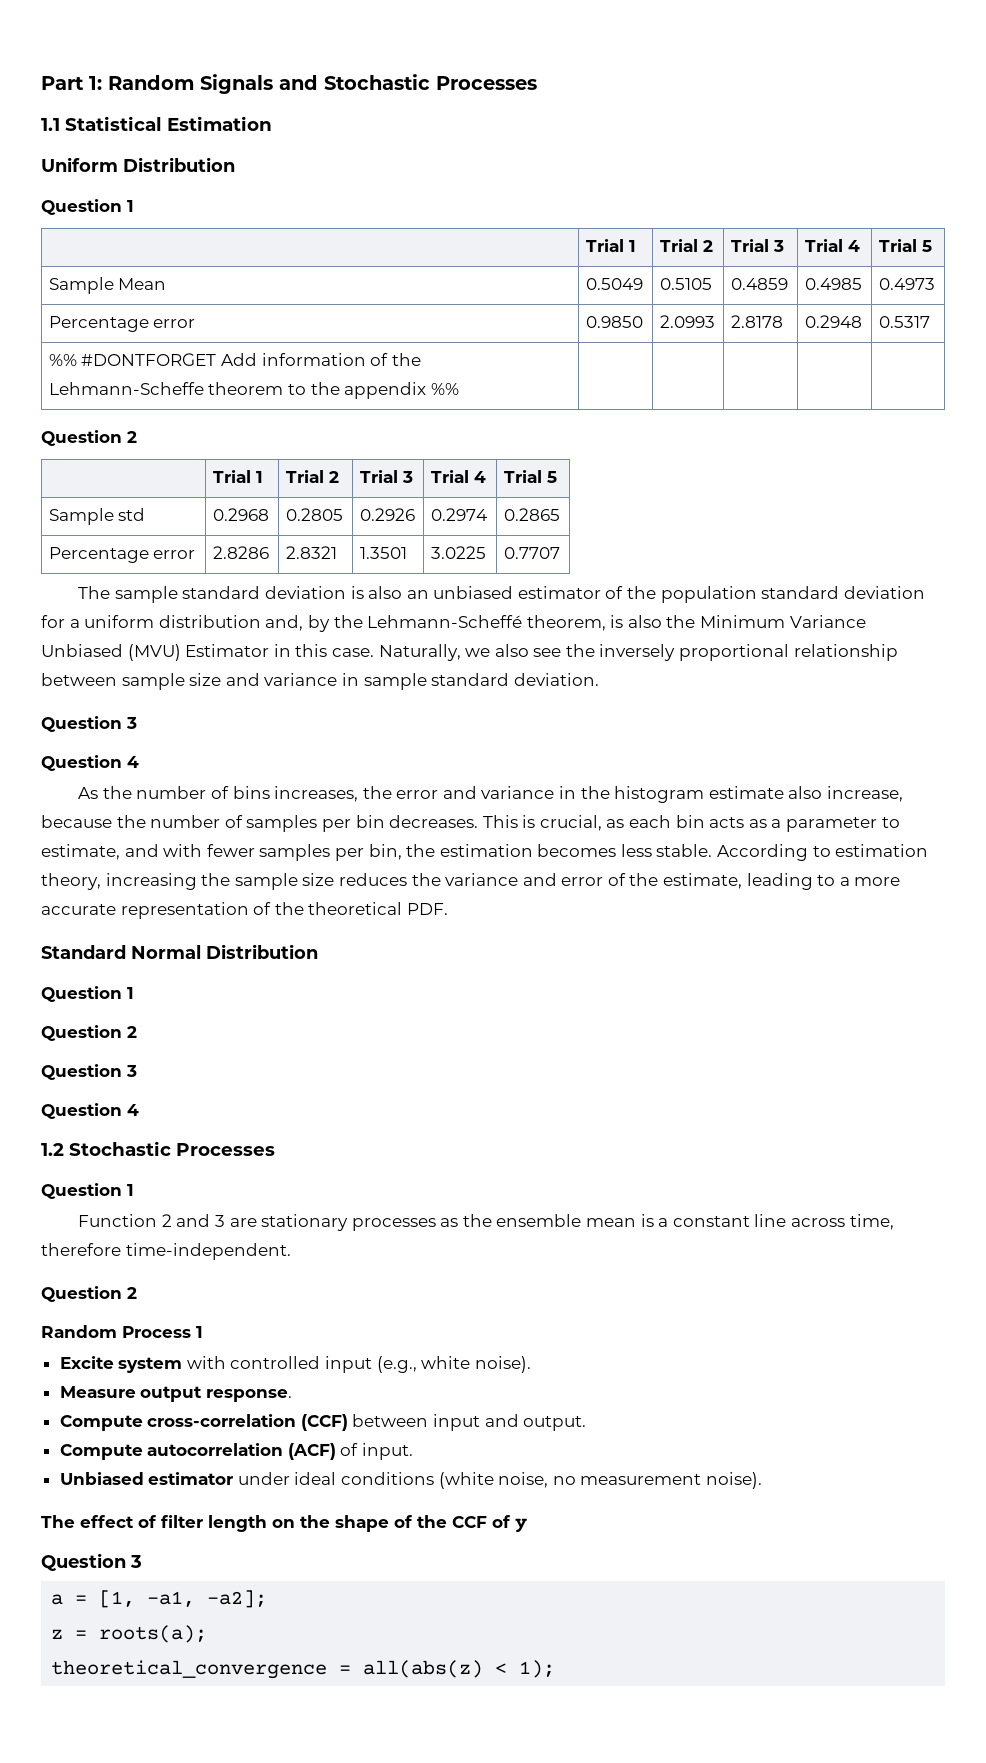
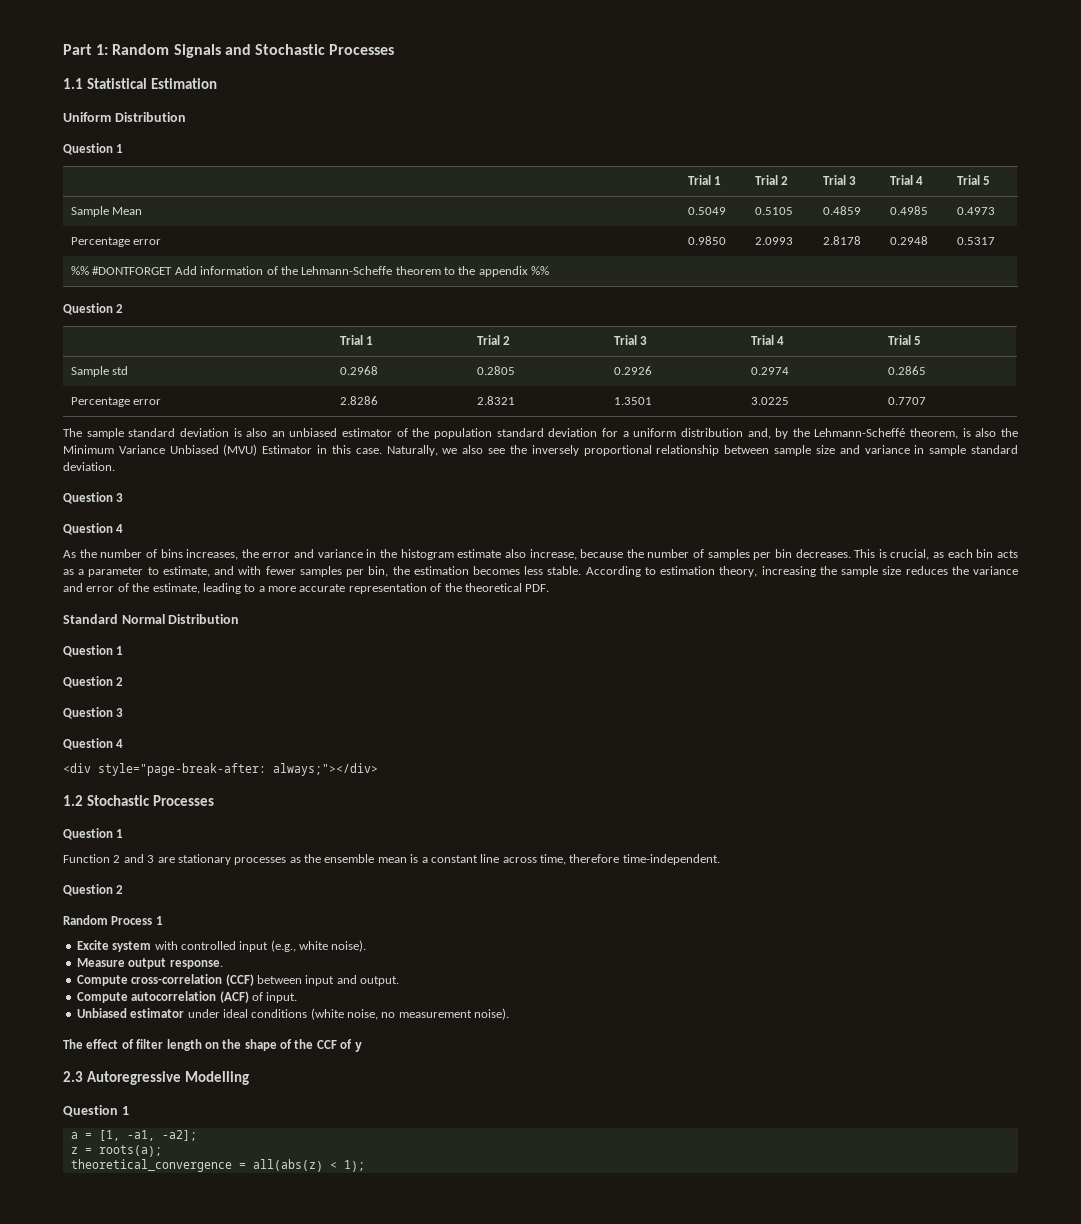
+ <div style="page-break-after: always;"></div>
  The effect of filter length on the shape of the CCF of y
- Question 3
+ 2.3 Autoregressive Modelling
+ Question 1

